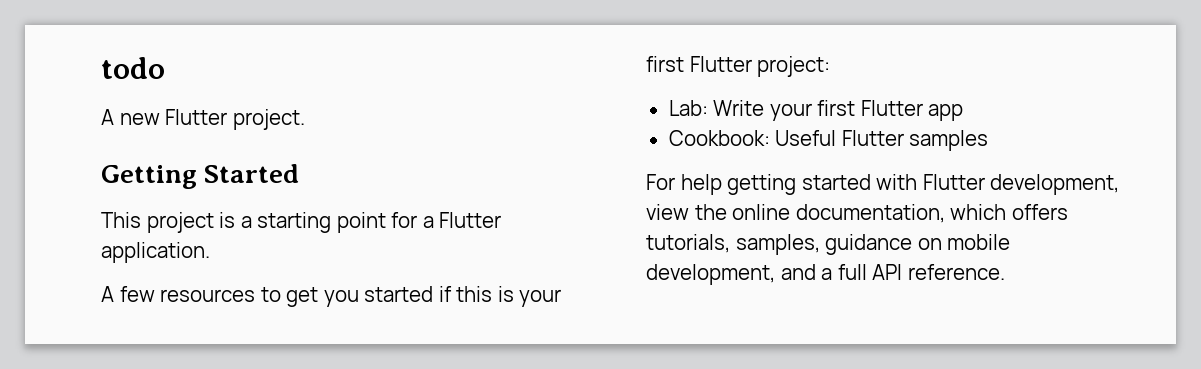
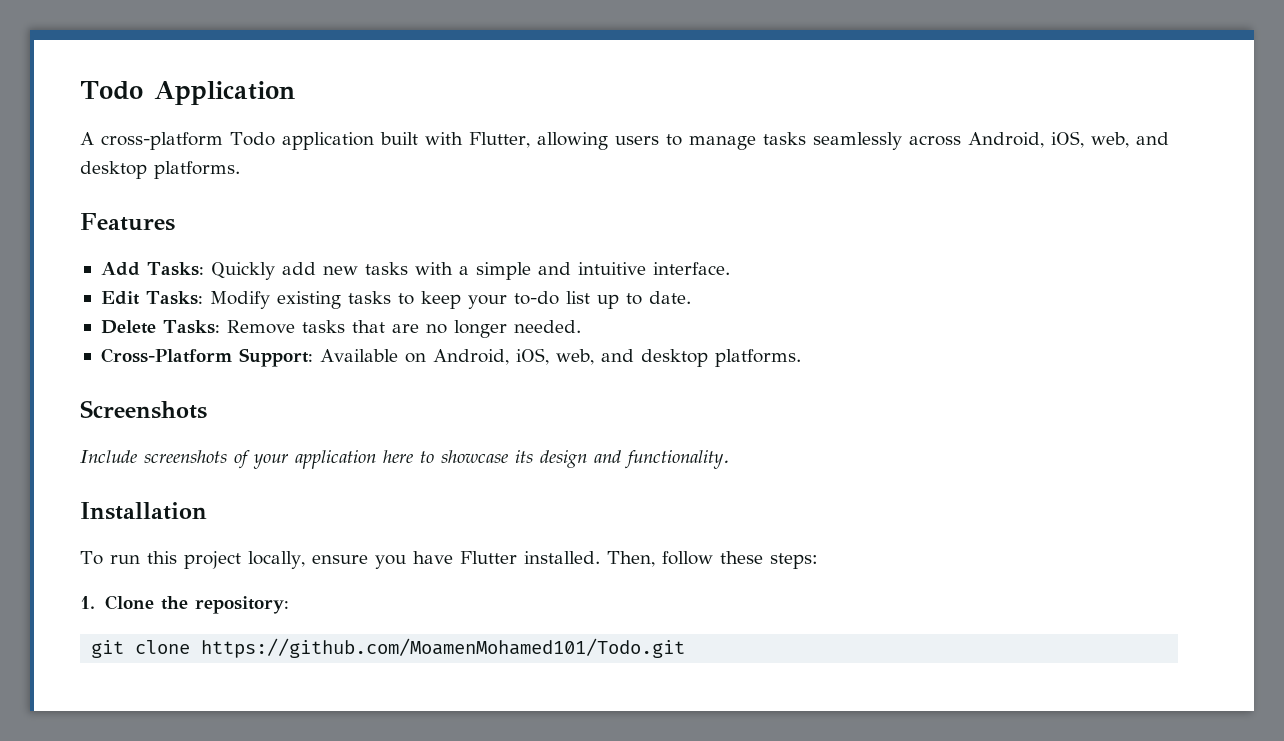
- todo
- A new Flutter project.
- Getting Started
- This project is a starting point for a Flutter application.
- A few resources to get you started if this is your first Flutter project:
- Lab: Write your first Flutter app
- Cookbook: Useful Flutter samples
- For help getting started with Flutter development, view the online documentation, which offers tutorials, samples, guidance on mobile development, and a full API reference.
+ Todo Application
+ A cross-platform Todo application built with Flutter, allowing users to manage tasks seamlessly across Android, iOS, web, and desktop platforms.
+ Features
+ Add Tasks: Quickly add new tasks with a simple and intuitive interface.
+ Edit Tasks: Modify existing tasks to keep your to-do list up to date.
+ Delete Tasks: Remove tasks that are no longer needed.
+ Cross-Platform Support: Available on Android, iOS, web, and desktop platforms.
+ Screenshots
+ Include screenshots of your application here to showcase its design and functionality.
+ Installation
+ To run this project locally, ensure you have Flutter installed. Then, follow these steps:
+ 1. Clone the repository:
+ git clone https://github.com/MoamenMohamed101/Todo.git

